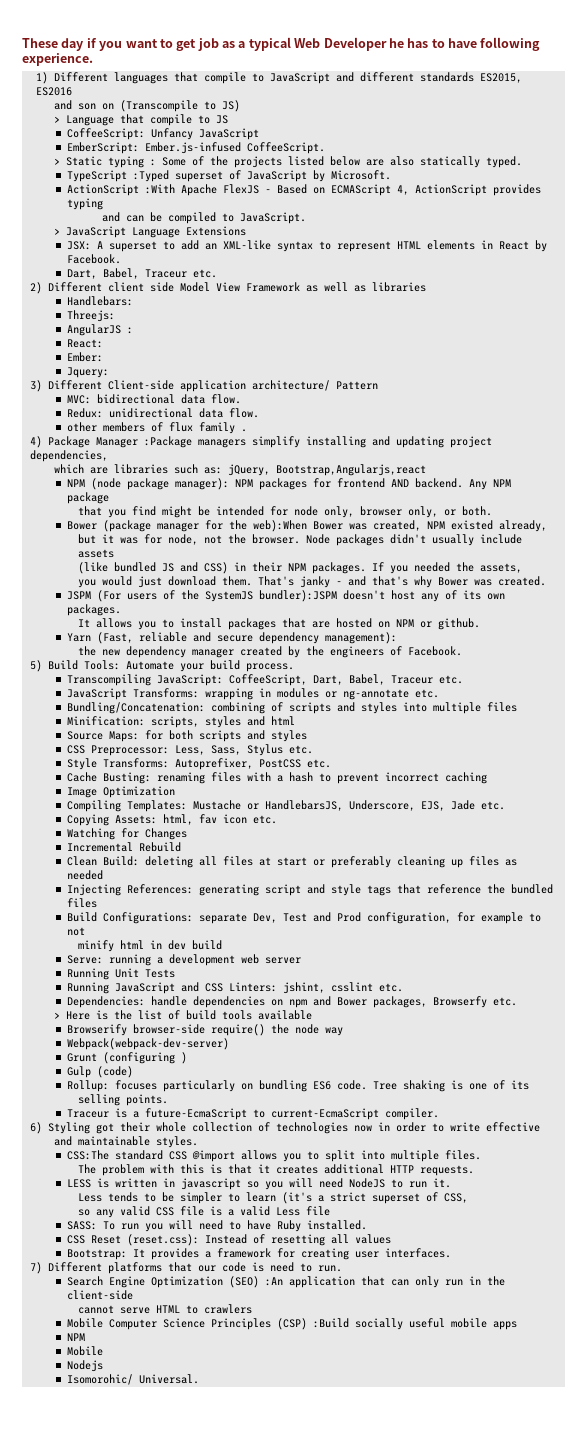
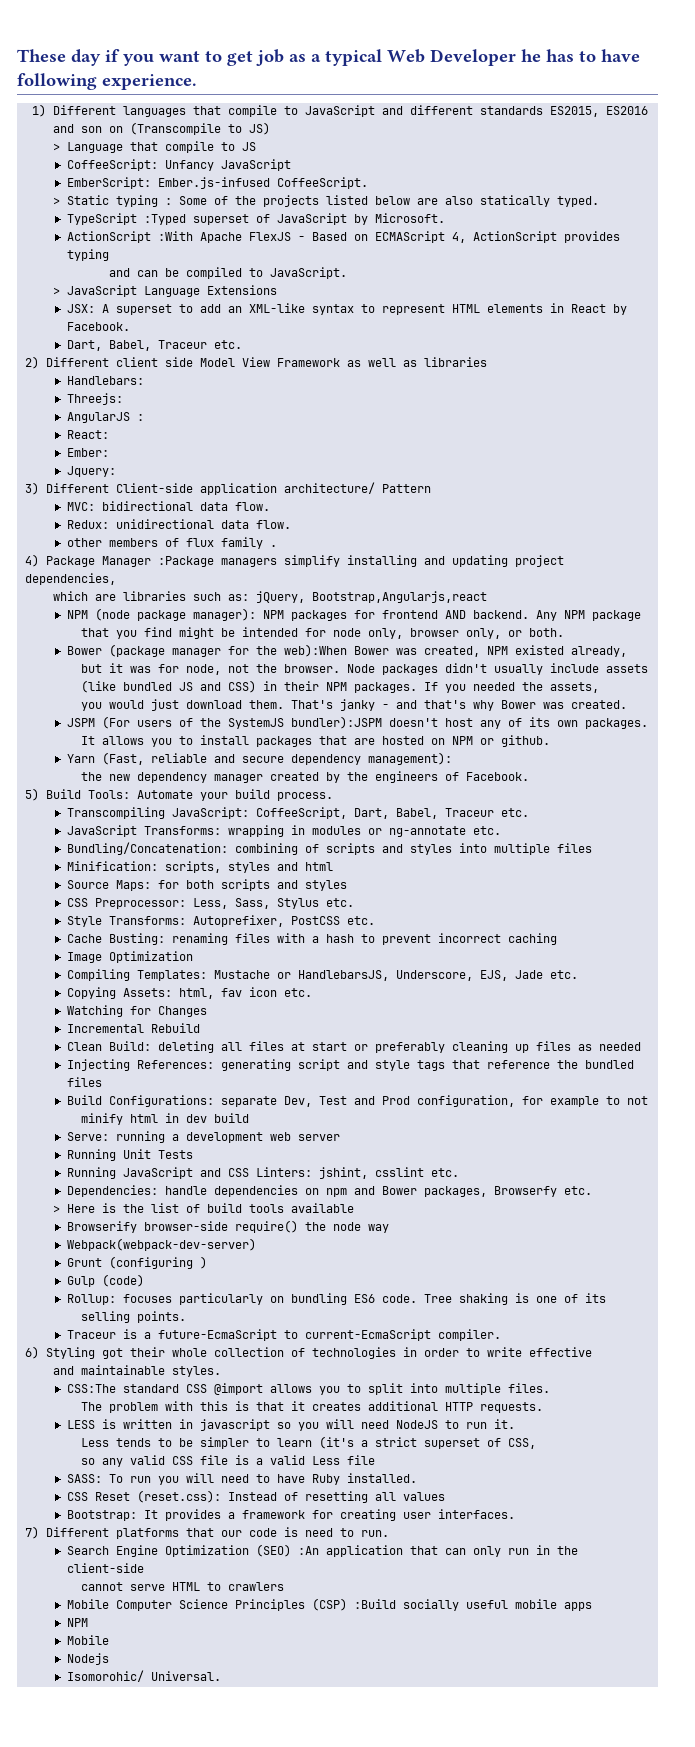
- 6) Styling got their whole collection of technologies now in order to write effective
+ 6) Styling got their whole collection of technologies in order to write effective

